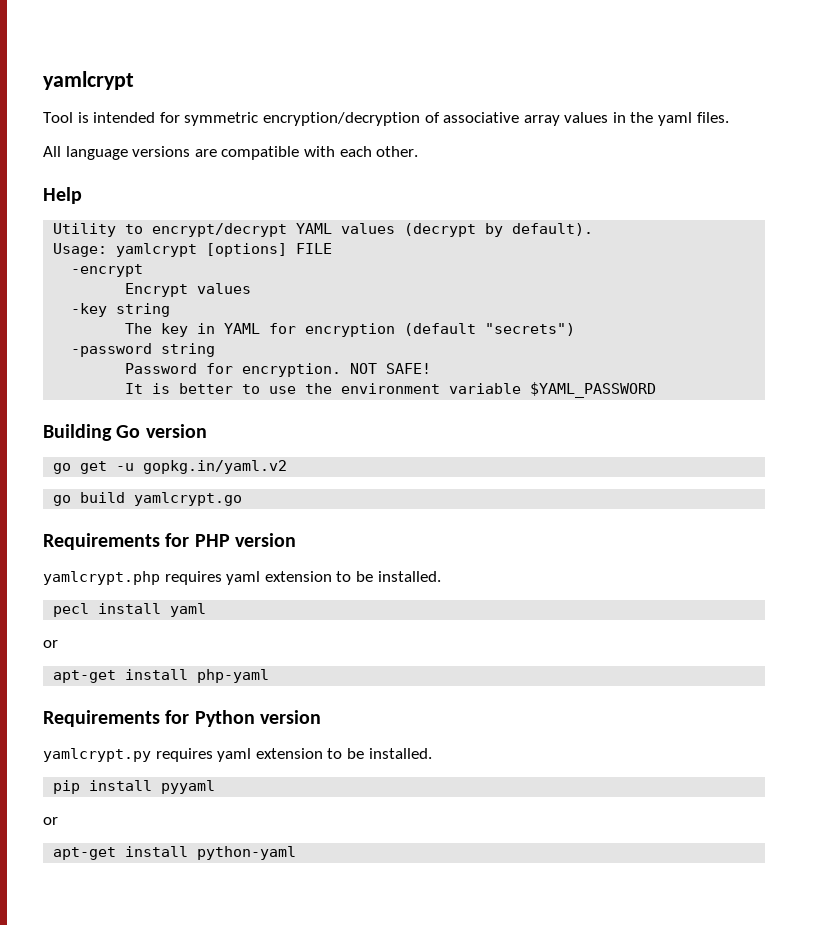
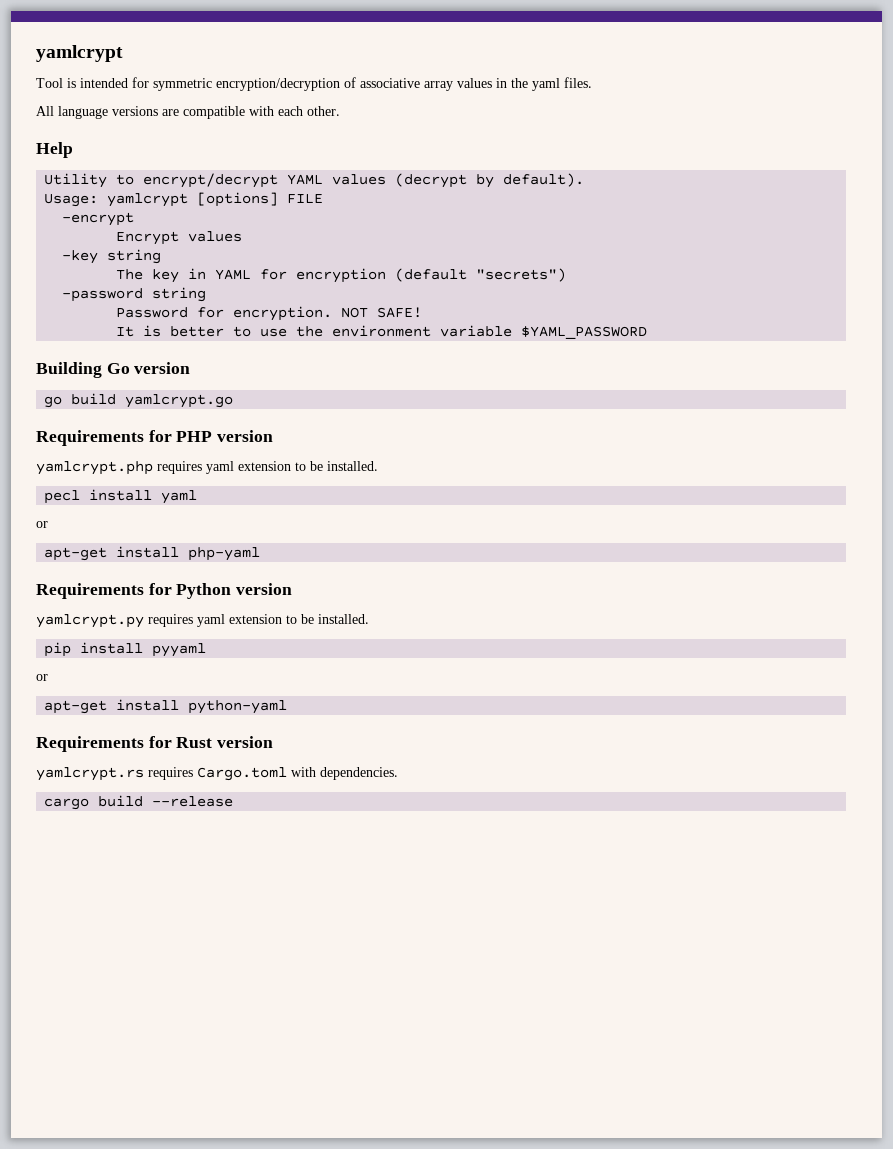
- go get -u gopkg.in/yaml.v2
+ Requirements for Rust version
+ yamlcrypt.rs requires Cargo.toml with dependencies.
+ cargo build --release

